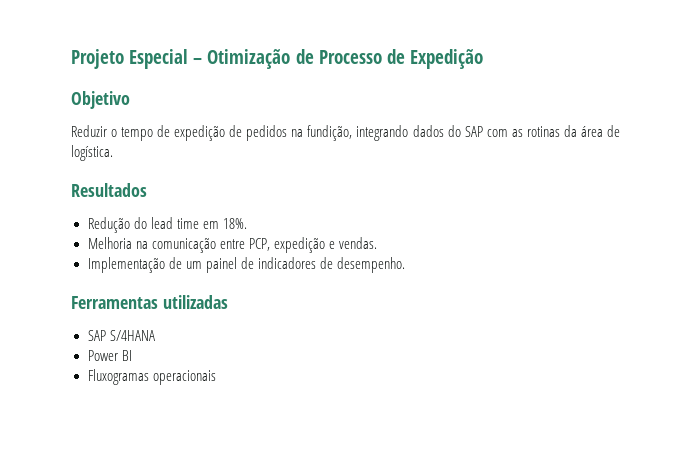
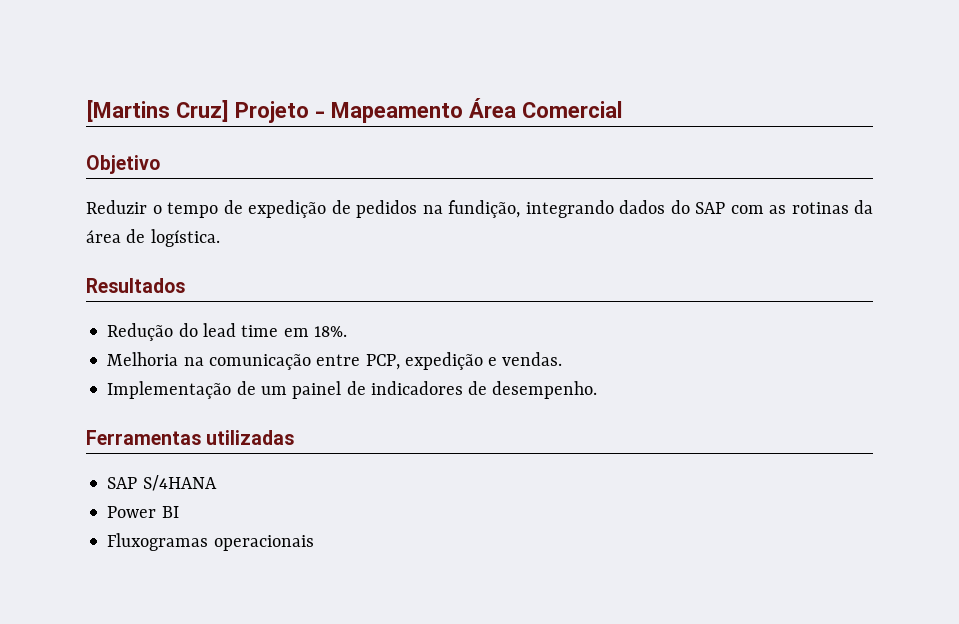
- Projeto Especial – Otimização de Processo de Expedição
+ [Martins Cruz] Projeto - Mapeamento Área Comercial

